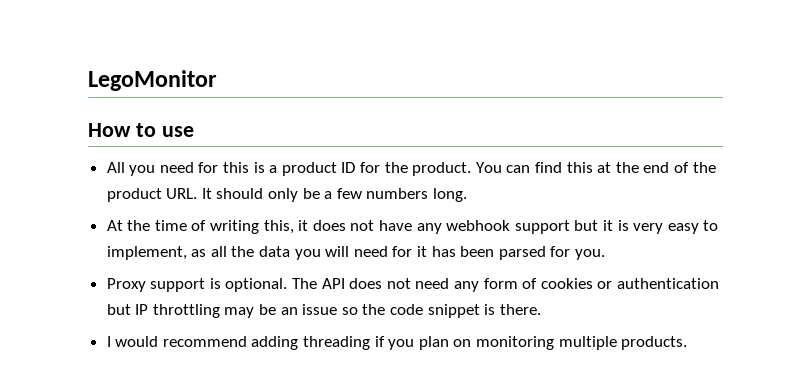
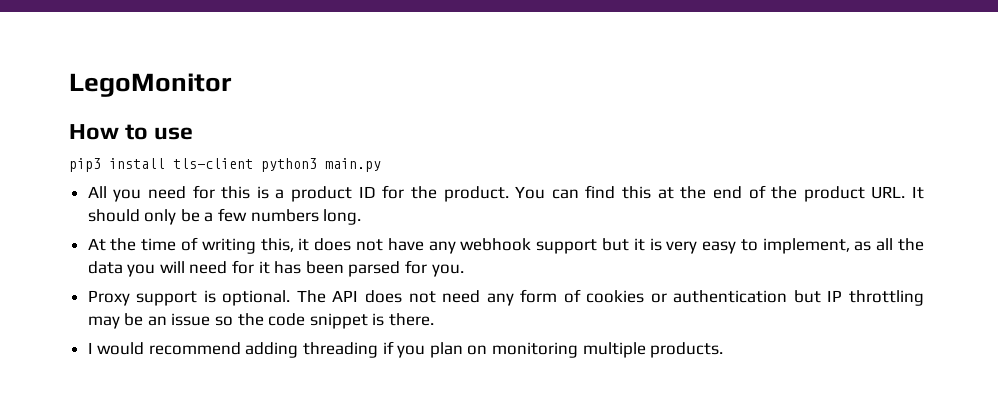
+ pip3 install tls-client python3 main.py

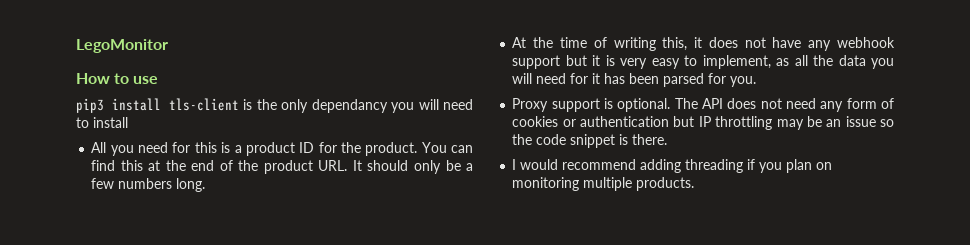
- pip3 install tls-client python3 main.py
+ pip3 install tls-client is the only dependancy you will need to install

